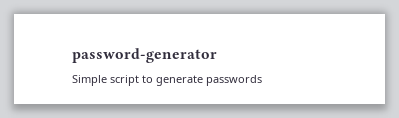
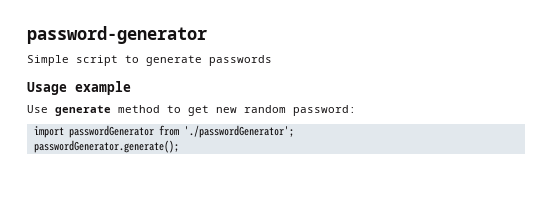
+ Usage example
+ Use generate method to get new random password:
+ import passwordGenerator from './passwordGenerator';
+ passwordGenerator.generate();

